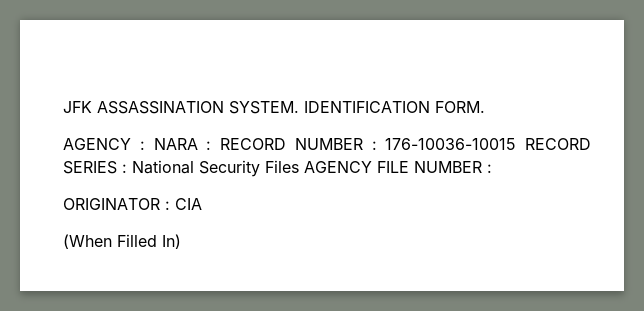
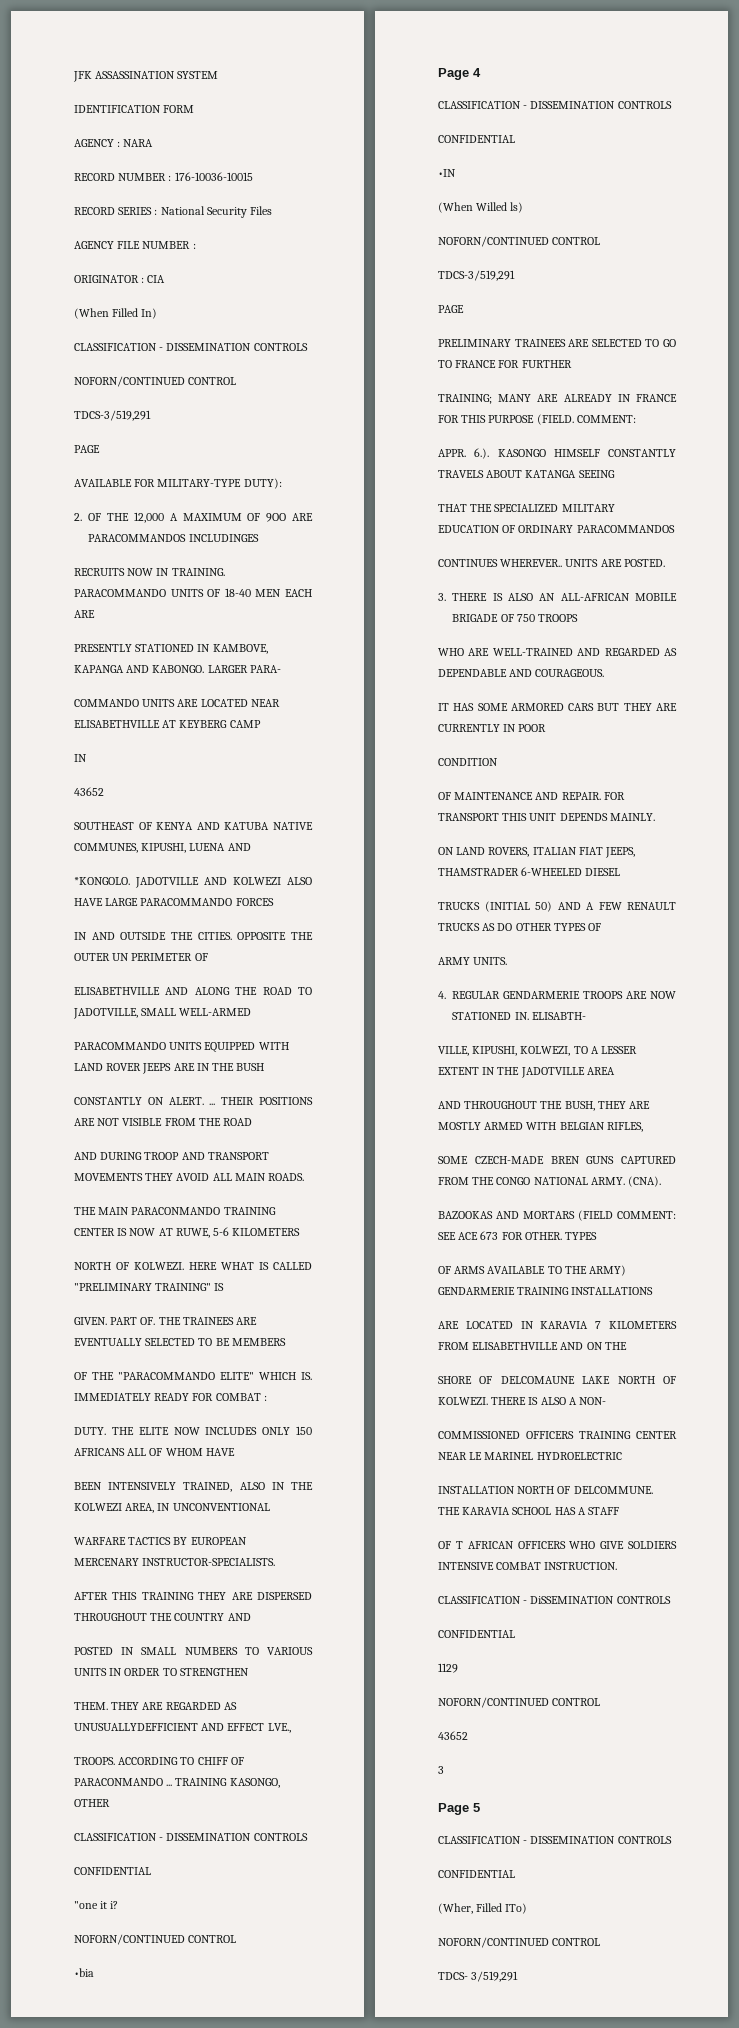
- JFK ASSASSINATION SYSTEM. IDENTIFICATION FORM.
+ JFK ASSASSINATION SYSTEM
+ IDENTIFICATION FORM
- AGENCY : NARA : RECORD NUMBER : 176-10036-10015 RECORD SERIES : National Security Files AGENCY FILE NUMBER :
+ AGENCY : NARA
+ RECORD NUMBER : 176-10036-10015
+ RECORD SERIES : National Security Files
+ AGENCY FILE NUMBER :
  (When Filled In)
+ CLASSIFICATION - DISSEMINATION CONTROLS
+ NOFORN/CONTINUED CONTROL
+ TDCS-3/519,291
+ PAGE
+ AVAILABLE FOR MILITARY-TYPE DUTY):
+ 2. OF THE 12,000 A MAXIMUM OF 9OO ARE PARACOMMANDOS INCLUDINGES
+ RECRUITS NOW IN TRAINING. PARACOMMANDO UNITS OF 18-40 MEN EACH ARE
+ PRESENTLY STATIONED IN KAMBOVE, KAPANGA AND KABONGO. LARGER PARA-
+ COMMANDO UNITS ARE LOCATED NEAR ELISABETHVILLE AT KEYBERG CAMP
+ IN
+ 43652
+ SOUTHEAST OF KENYA AND KATUBA NATIVE COMMUNES, KIPUSHI, LUENA AND
+ *KONGOLO. JADOTVILLE AND KOLWEZI ALSO HAVE LARGE PARACOMMANDO FORCES
+ IN AND OUTSIDE THE CITIES. OPPOSITE THE OUTER UN PERIMETER OF
+ ELISABETHVILLE AND ALONG THE ROAD TO JADOTVILLE, SMALL WELL-ARMED
+ PARACOMMANDO UNITS EQUIPPED WITH LAND ROVER JEEPS ARE IN THE BUSH
+ CONSTANTLY ON ALERT. ... THEIR POSITIONS ARE NOT VISIBLE FROM THE ROAD
+ AND DURING TROOP AND TRANSPORT MOVEMENTS THEY AVOID ALL MAIN ROADS.
+ THE MAIN PARACONMANDO TRAINING CENTER IS NOW AT RUWE, 5-6 KILOMETERS
+ NORTH OF KOLWEZI. HERE WHAT IS CALLED "PRELIMINARY TRAINING" IS
+ GIVEN. PART OF. THE TRAINEES ARE EVENTUALLY SELECTED TO BE MEMBERS
+ OF THE "PARACOMMANDO ELITE" WHICH IS. IMMEDIATELY READY FOR COMBAT :
+ DUTY. THE ELITE NOW INCLUDES ONLY 150 AFRICANS ALL OF WHOM HAVE
+ BEEN INTENSIVELY TRAINED, ALSO IN THE KOLWEZI AREA, IN UNCONVENTIONAL
+ WARFARE TACTICS BY EUROPEAN MERCENARY INSTRUCTOR-SPECIALISTS.
+ AFTER THIS TRAINING THEY ARE DISPERSED THROUGHOUT THE COUNTRY AND
+ POSTED IN SMALL NUMBERS TO VARIOUS UNITS IN ORDER TO STRENGTHEN
+ THEM. THEY ARE REGARDED AS UNUSUALLYDEFFICIENT AND EFFECT LVE.,
+ TROOPS. ACCORDING TO CHIFF OF PARACONMANDO ... TRAINING KASONGO, OTHER
+ CLASSIFICATION - DISSEMINATION CONTROLS
+ CONFIDENTIAL
+ "one it i?
+ NOFORN/CONTINUED CONTROL
+ •bia
+ Page 4
+ CLASSIFICATION - DISSEMINATION CONTROLS
+ CONFIDENTIAL
+ •IN
+ (When Willed ls)
+ NOFORN/CONTINUED CONTROL
+ TDCS-3/519,291
+ PAGE
+ PRELIMINARY TRAINEES ARE SELECTED TO GO TO FRANCE FOR FURTHER
+ TRAINING; MANY ARE ALREADY IN FRANCE FOR THIS PURPOSE (FIELD. COMMENT:
+ APPR. 6.). KASONGO HIMSELF CONSTANTLY TRAVELS ABOUT KATANGA SEEING
+ THAT THE SPECIALIZED MILITARY EDUCATION OF ORDINARY PARACOMMANDOS
+ CONTINUES WHEREVER.. UNITS ARE POSTED.
+ 3. THERE IS ALSO AN ALL-AFRICAN MOBILE BRIGADE OF 750 TROOPS
+ WHO ARE WELL-TRAINED AND REGARDED AS DEPENDABLE AND COURAGEOUS.
+ IT HAS SOME ARMORED CARS BUT THEY ARE CURRENTLY IN POOR
+ CONDITION
+ OF MAINTENANCE AND REPAIR. FOR TRANSPORT THIS UNIT DEPENDS MAINLY.
+ ON LAND ROVERS, ITALIAN FIAT JEEPS, THAMSTRADER 6-WHEELED DIESEL
+ TRUCKS (INITIAL 50) AND A FEW RENAULT TRUCKS AS DO OTHER TYPES OF
+ ARMY UNITS.
+ 4. REGULAR GENDARMERIE TROOPS ARE NOW STATIONED IN. ELISABTH-
+ VILLE, KIPUSHI, KOLWEZI, TO A LESSER EXTENT IN THE JADOTVILLE AREA
+ AND THROUGHOUT THE BUSH, THEY ARE MOSTLY ARMED WITH BELGIAN RIFLES,
+ SOME CZECH-MADE BREN GUNS CAPTURED FROM THE CONGO NATIONAL ARMY. (CNA).
+ BAZOOKAS AND MORTARS (FIELD COMMENT: SEE ACE 673 FOR OTHER. TYPES
+ OF ARMS AVAILABLE TO THE ARMY) GENDARMERIE TRAINING INSTALLATIONS
+ ARE LOCATED IN KARAVIA 7 KILOMETERS FROM ELISABETHVILLE AND ON THE
+ SHORE OF DELCOMAUNE LAKE NORTH OF KOLWEZI. THERE IS ALSO A NON-
+ COMMISSIONED OFFICERS TRAINING CENTER NEAR LE MARINEL HYDROELECTRIC
+ INSTALLATION NORTH OF DELCOMMUNE. THE KARAVIA SCHOOL HAS A STAFF
+ OF T AFRICAN OFFICERS WHO GIVE SOLDIERS INTENSIVE COMBAT INSTRUCTION.
+ CLASSIFICATION - DiSSEMINATION CONTROLS
+ CONFIDENTIAL
+ 1129
+ NOFORN/CONTINUED CONTROL
+ 43652
+ 3
+ Page 5
+ CLASSIFICATION - DISSEMINATION CONTROLS
+ CONFIDENTIAL
+ (Wher, Filled ITo)
+ NOFORN/CONTINUED CONTROL
+ TDCS- 3/519,291

